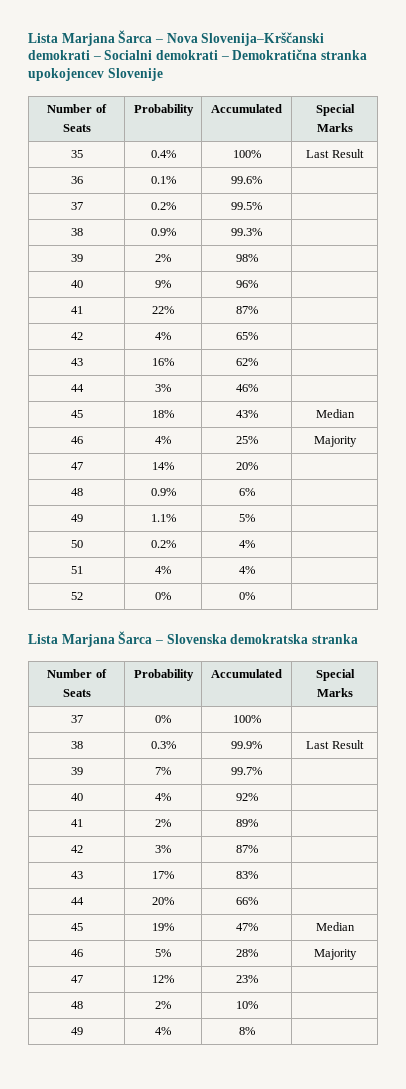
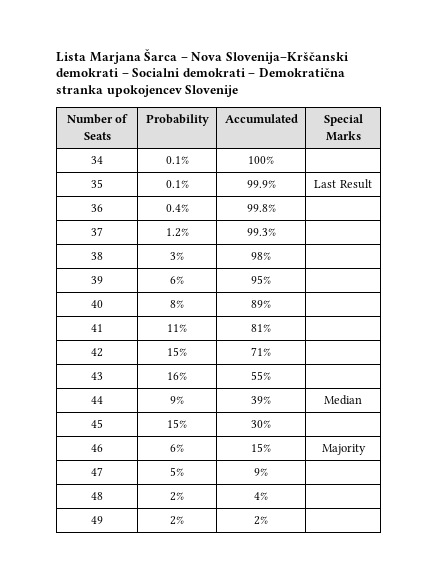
+ 34 | 0.1% | 100% |
- 35 | 0.4% | 100% | Last Result
+ 35 | 0.1% | 99.9% | Last Result
- 36 | 0.1% | 99.6% |
- 37 | 0.2% | 99.5% |
- 38 | 0.9% | 99.3% |
- 39 | 2% | 98% |
- 40 | 9% | 96% |
- 41 | 22% | 87% |
- 42 | 4% | 65% |
+ 36 | 0.4% | 99.8% |
+ 37 | 1.2% | 99.3% |
+ 38 | 3% | 98% |
+ 39 | 6% | 95% |
+ 40 | 8% | 89% |
+ 41 | 11% | 81% |
+ 42 | 15% | 71% |
- 43 | 16% | 62% |
- 44 | 3% | 46% |
- 45 | 18% | 43% | Median
- 46 | 4% | 25% | Majority
- 47 | 14% | 20% |
- 48 | 0.9% | 6% |
- 49 | 1.1% | 5% |
- 50 | 0.2% | 4% |
- 51 | 4% | 4% |
- 52 | 0% | 0% |
- Lista Marjana Šarca – Slovenska demokratska stranka
- Number of Seats | Probability | Accumulated | Special Marks
- 37 | 0% | 100% |
- 38 | 0.3% | 99.9% | Last Result
- 39 | 7% | 99.7% |
- 40 | 4% | 92% |
- 41 | 2% | 89% |
- 42 | 3% | 87% |
- 43 | 17% | 83% |
- 44 | 20% | 66% |
- 45 | 19% | 47% | Median
- 46 | 5% | 28% | Majority
- 47 | 12% | 23% |
+ 43 | 16% | 55% |
+ 44 | 9% | 39% | Median
+ 45 | 15% | 30% |
+ 46 | 6% | 15% | Majority
+ 47 | 5% | 9% |
- 48 | 2% | 10% |
- 49 | 4% | 8% |
+ 48 | 2% | 4% |
+ 49 | 2% | 2% |

